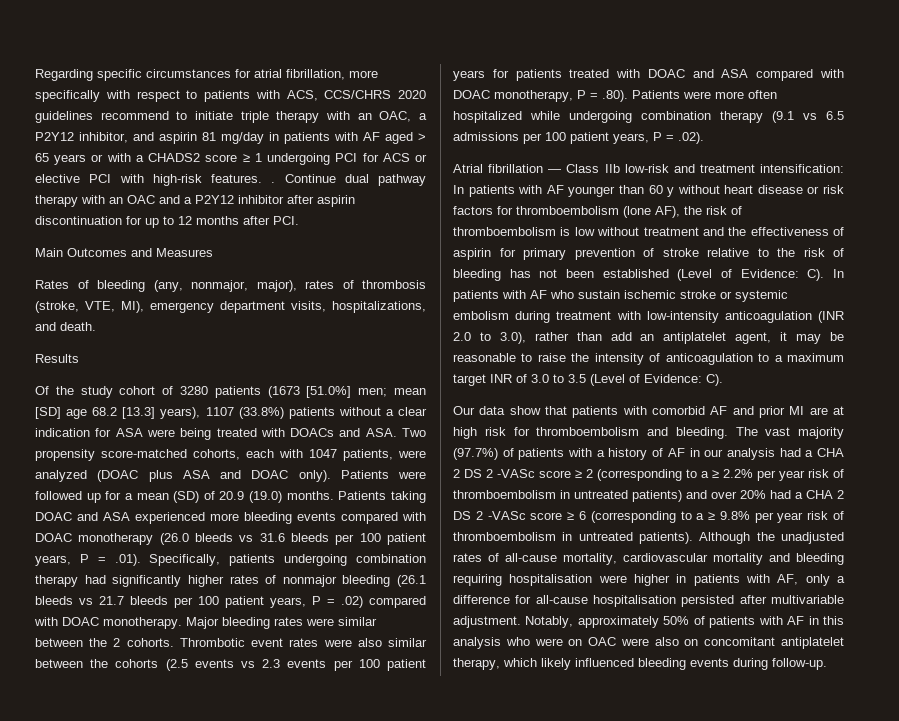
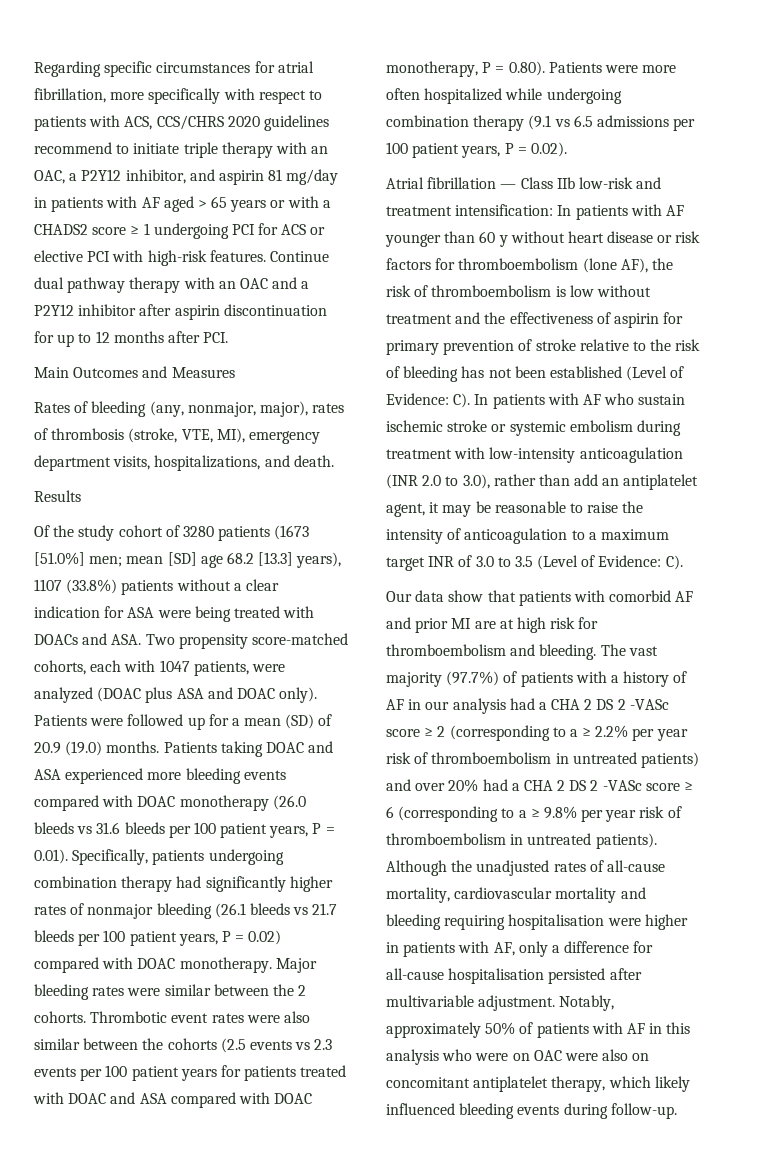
- Regarding specific circumstances for atrial fibrillation, more specifically with respect to patients with ACS, CCS/CHRS 2020 guidelines recommend to initiate triple therapy with an OAC, a P2Y12 inhibitor, and aspirin 81 mg/day in patients with AF aged > 65 years or with a CHADS2 score ≥ 1 undergoing PCI for ACS or elective PCI with high-risk features. .
+ Regarding specific circumstances for atrial fibrillation, more specifically with respect to patients with ACS, CCS/CHRS 2020 guidelines recommend to initiate triple therapy with an OAC, a P2Y12 inhibitor, and aspirin 81 mg/day in patients with AF aged > 65 years or with a CHADS2 score ≥ 1 undergoing PCI for ACS or elective PCI with high-risk features.
- Patients taking DOAC and ASA experienced more bleeding events compared with DOAC monotherapy (26.0 bleeds vs 31.6 bleeds per 100 patient years, P = .01). Specifically, patients undergoing combination therapy had significantly higher rates of nonmajor bleeding (26.1 bleeds vs 21.7 bleeds per 100 patient years, P = .02) compared with DOAC monotherapy.
+ Patients taking DOAC and ASA experienced more bleeding events compared with DOAC monotherapy (26.0 bleeds vs 31.6 bleeds per 100 patient years, P = 0.01). Specifically, patients undergoing combination therapy had significantly higher rates of nonmajor bleeding (26.1 bleeds vs 21.7 bleeds per 100 patient years, P = 0.02) compared with DOAC monotherapy.
- Thrombotic event rates were also similar between the cohorts (2.5 events vs 2.3 events per 100 patient years for patients treated with DOAC and ASA compared with DOAC monotherapy, P = .80). Patients were more often hospitalized while undergoing combination therapy (9.1 vs 6.5 admissions per 100 patient years, P = .02).
+ Thrombotic event rates were also similar between the cohorts (2.5 events vs 2.3 events per 100 patient years for patients treated with DOAC and ASA compared with DOAC monotherapy, P = 0.80). Patients were more often hospitalized while undergoing combination therapy (9.1 vs 6.5 admissions per 100 patient years, P = 0.02).

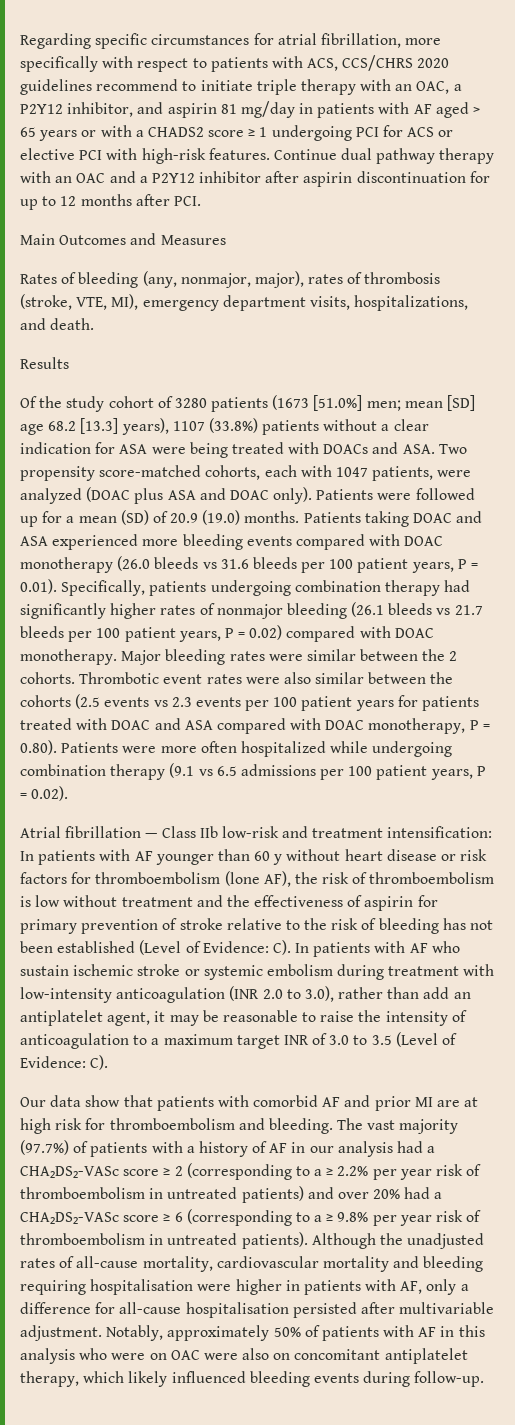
- The vast majority (97.7%) of patients with a history of AF in our analysis had a CHA 2 DS 2 -VASc score ≥ 2 (corresponding to a ≥ 2.2% per year risk of thromboembolism in untreated patients) and over 20% had a CHA 2 DS 2 -VASc score ≥ 6 (corresponding to a ≥ 9.8% per year risk of thromboembolism in untreated patients).
+ The vast majority (97.7%) of patients with a history of AF in our analysis had a CHA₂DS₂-VASc score ≥ 2 (corresponding to a ≥ 2.2% per year risk of thromboembolism in untreated patients) and over 20% had a CHA₂DS₂-VASc score ≥ 6 (corresponding to a ≥ 9.8% per year risk of thromboembolism in untreated patients).

